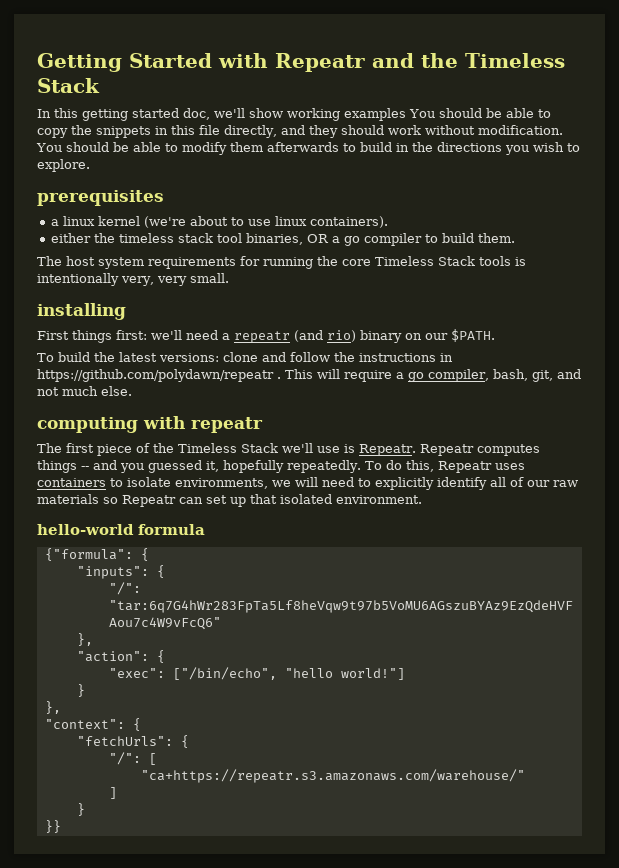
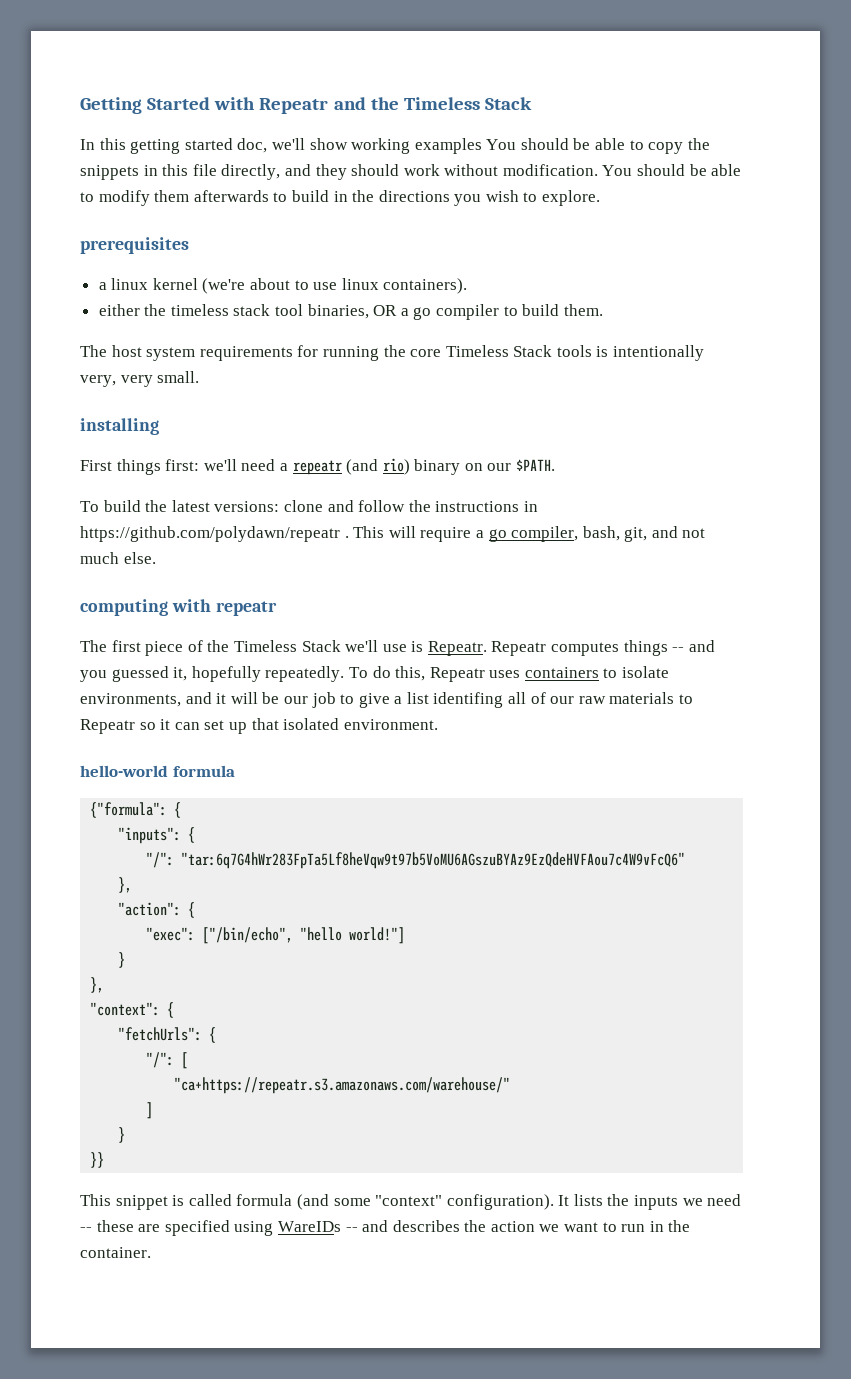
- To do this, Repeatr uses containers to isolate environments, we will need to explicitly identify all of our raw materials so Repeatr can set up that isolated environment.
+ To do this, Repeatr uses containers to isolate environments, and it will be our job to give a list identifing all of our raw materials to Repeatr so it can set up that isolated environment.
+ This snippet is called formula (and some "context" configuration). It lists the inputs we need -- these are specified using WareIDs -- and describes the action we want to run in the container.

